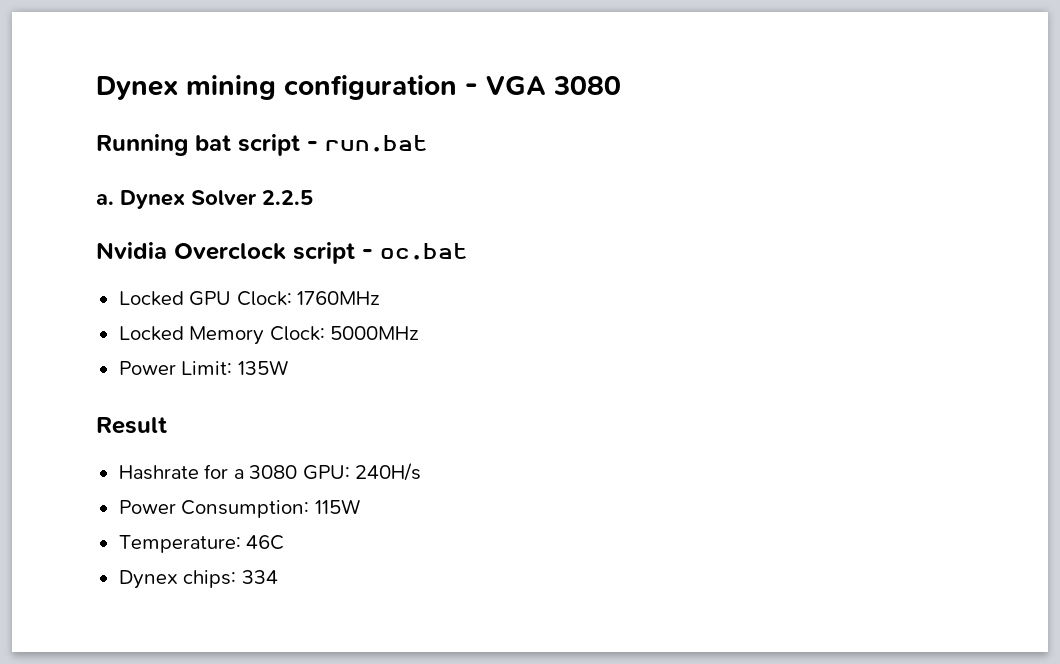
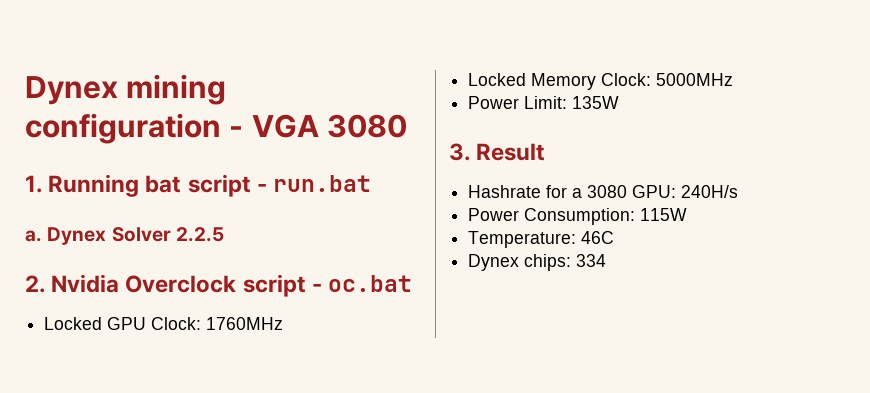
- Running bat script - run.bat
+ 1. Running bat script - run.bat
- Nvidia Overclock script - oc.bat
+ 2. Nvidia Overclock script - oc.bat
- Result
+ 3. Result

